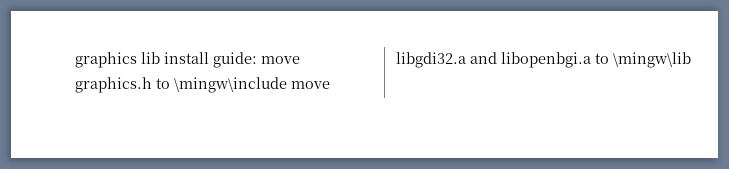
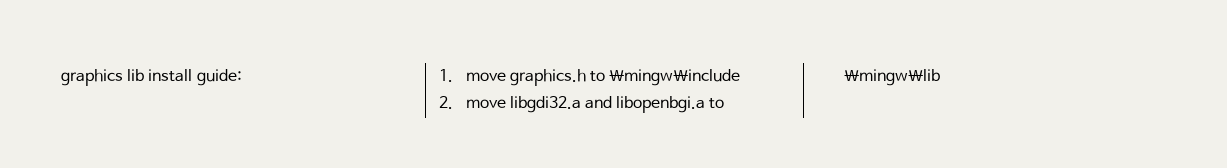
- graphics lib install guide: move graphics.h to \mingw\include move libgdi32.a and libopenbgi.a to \mingw\lib
+ graphics lib install guide:
+ 1. move graphics.h to \mingw\include
+ 2. move libgdi32.a and libopenbgi.a to \mingw\lib

